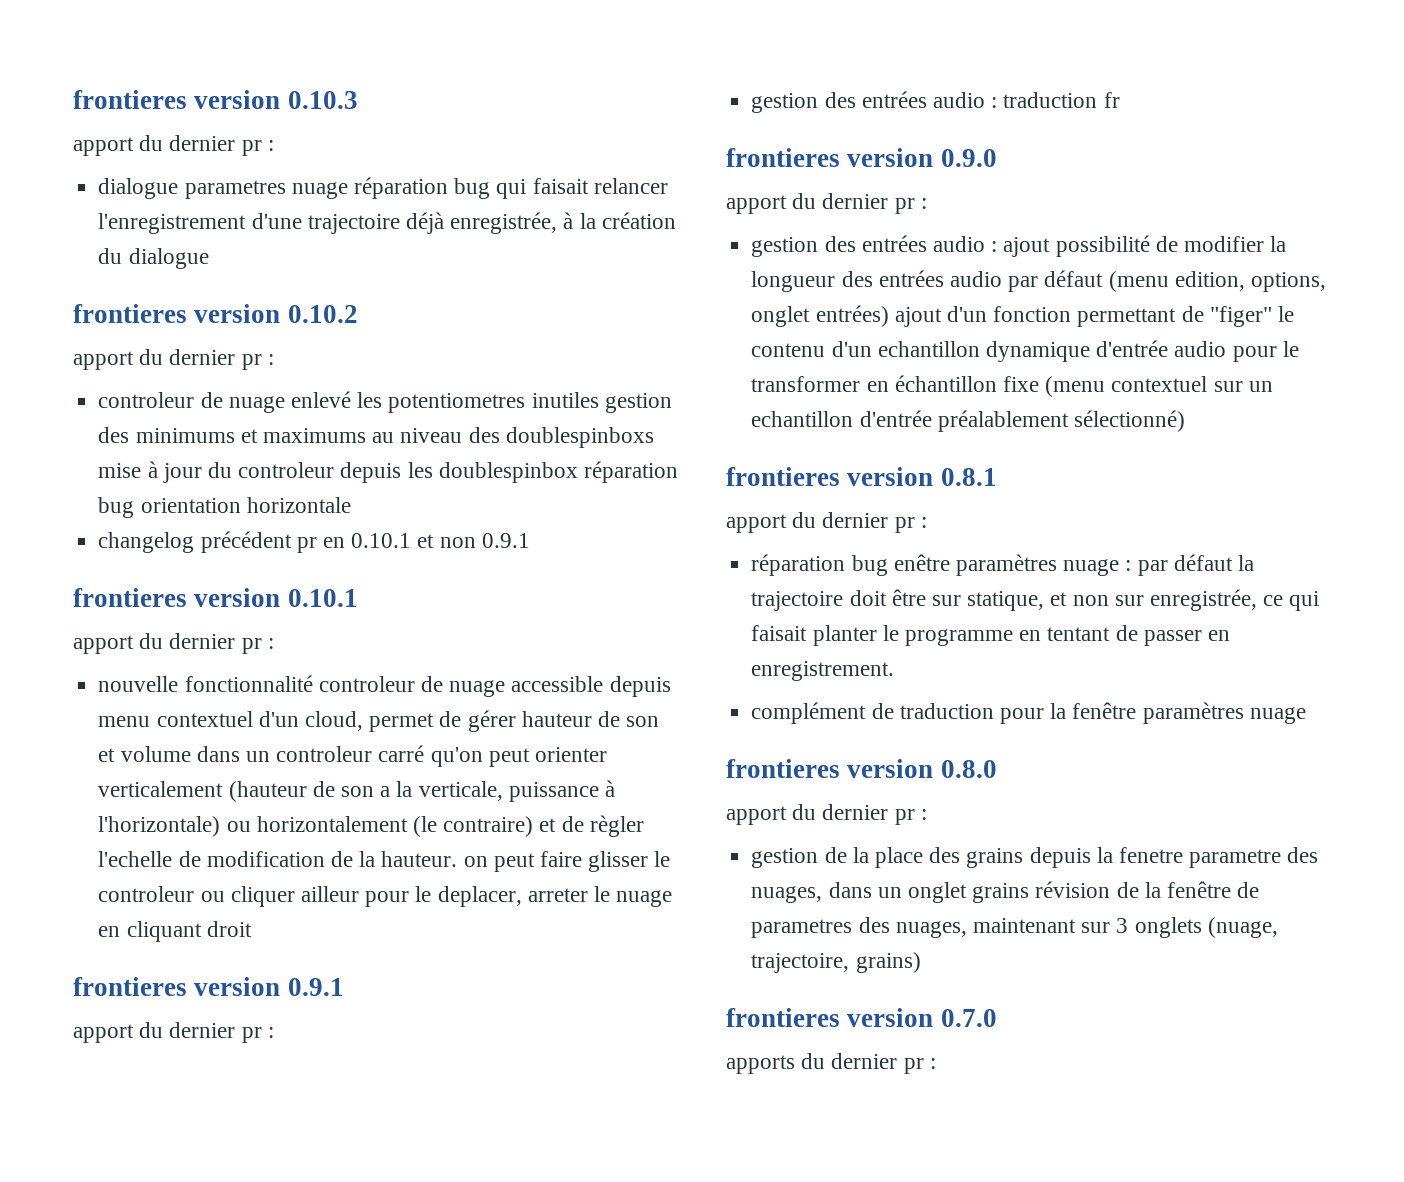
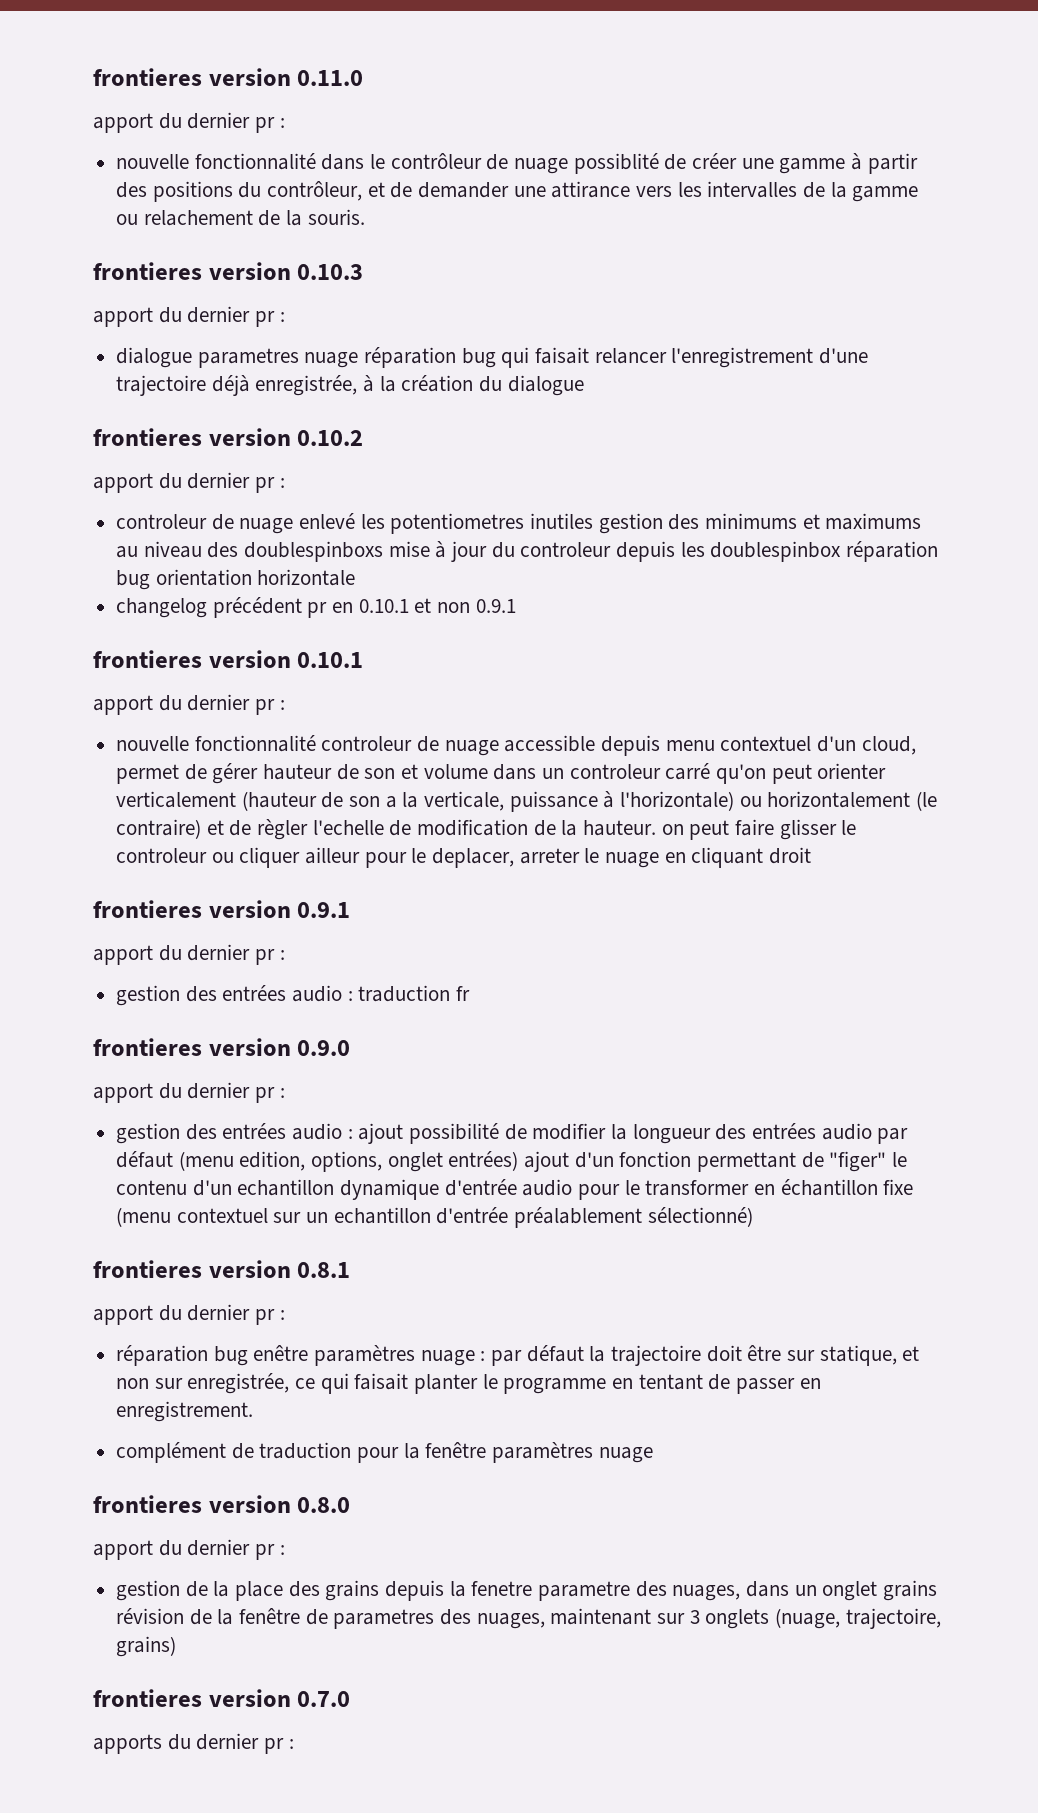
+ frontieres version 0.11.0
+ apport du dernier pr :
+ nouvelle fonctionnalité dans le contrôleur de nuage possiblité de créer une gamme à partir des positions du contrôleur, et de demander une attirance vers les intervalles de la gamme ou relachement de la souris.

